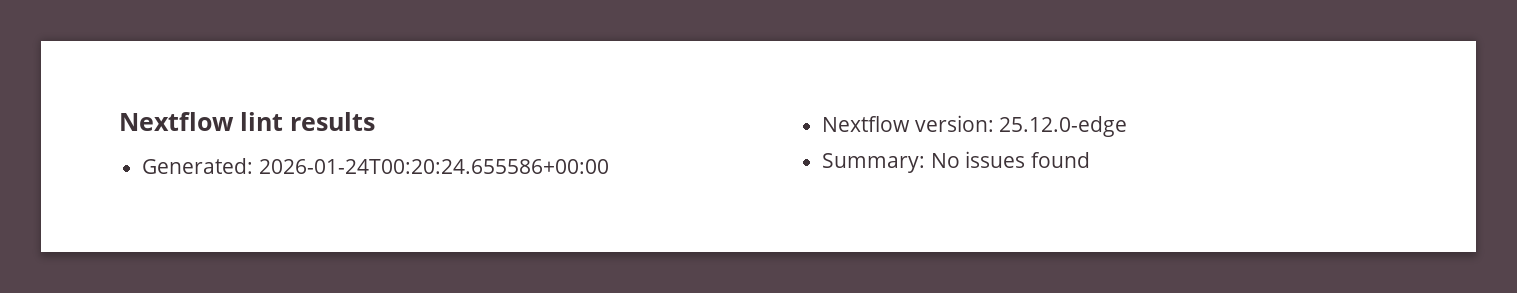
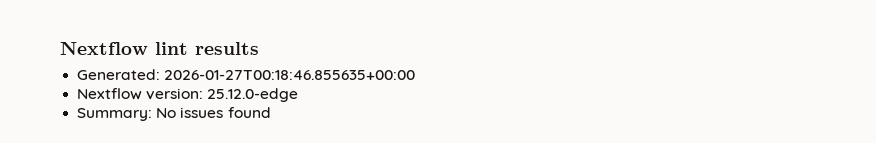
- Generated: 2026-01-24T00:20:24.655586+00:00
+ Generated: 2026-01-27T00:18:46.855635+00:00

